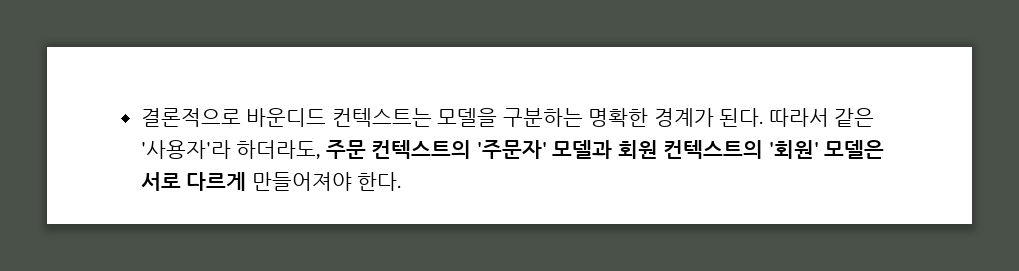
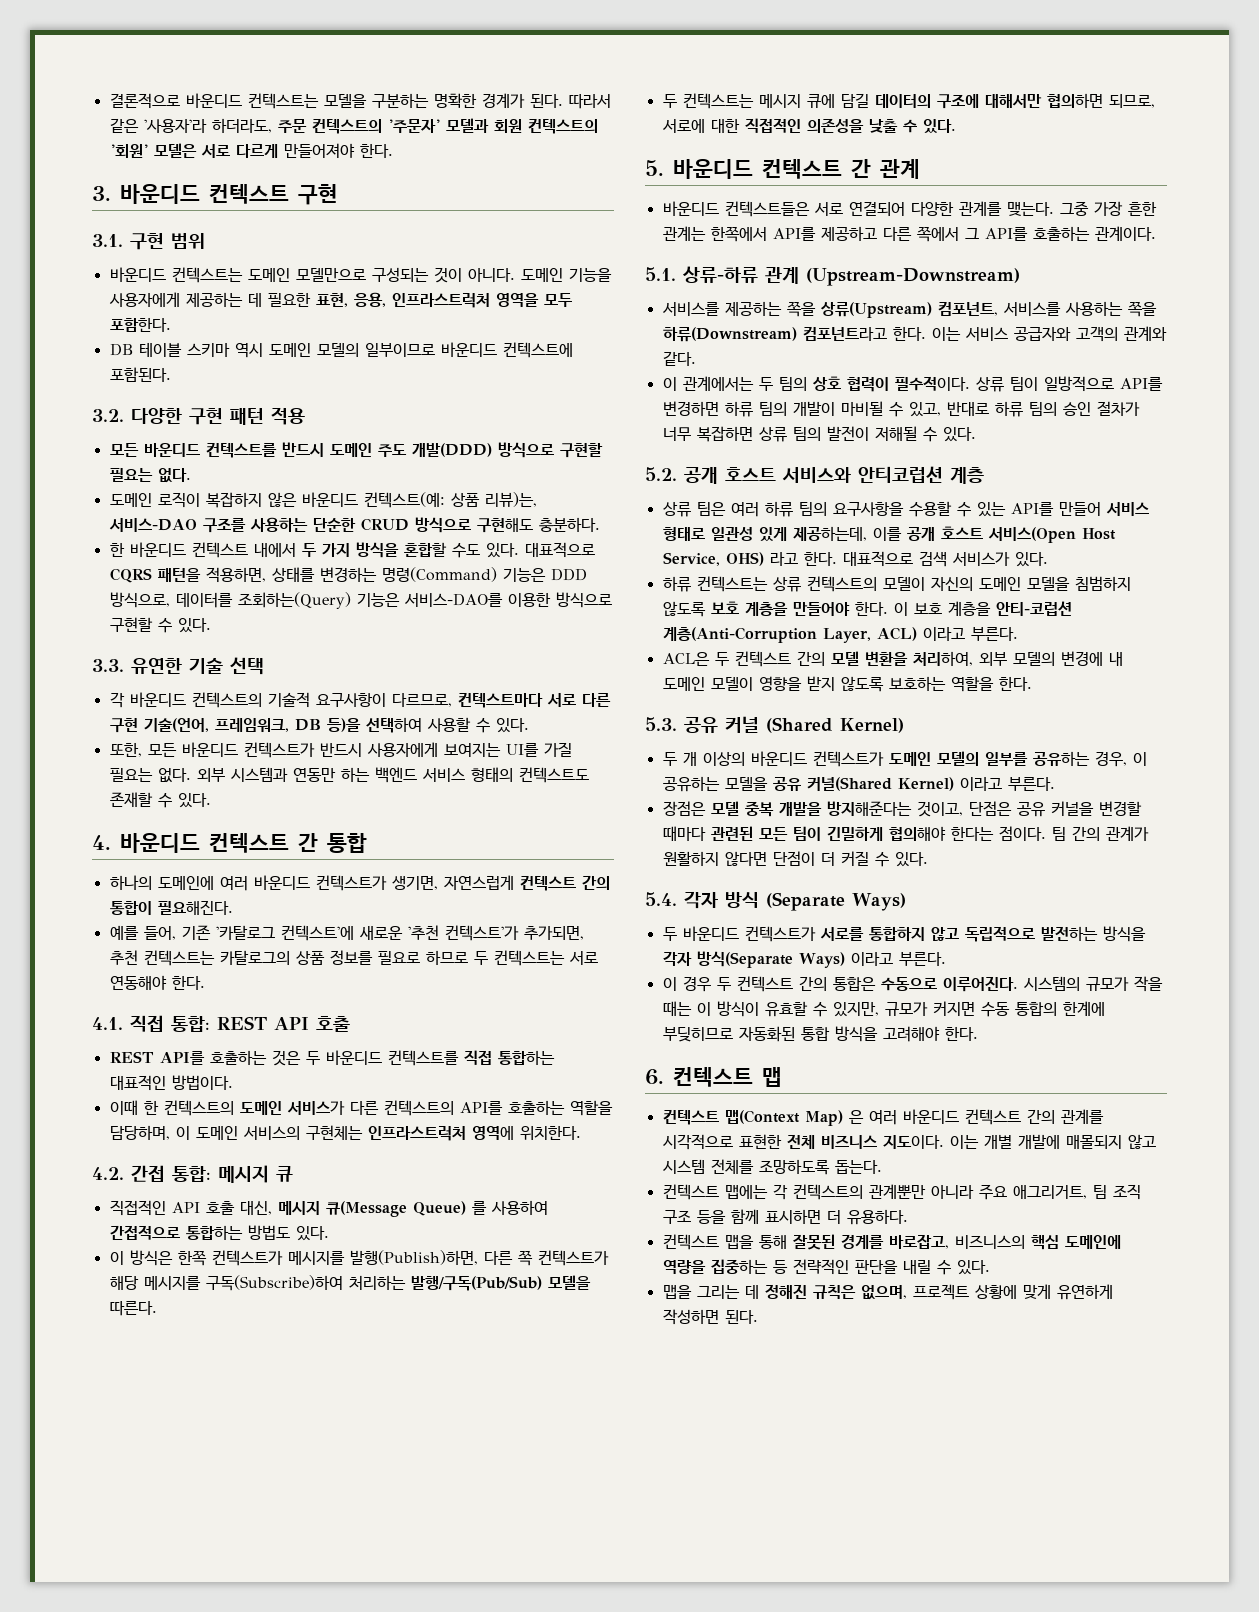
+ 3. 바운디드 컨텍스트 구현
+ 3.1. 구현 범위
+ 바운디드 컨텍스트는 도메인 모델만으로 구성되는 것이 아니다. 도메인 기능을 사용자에게 제공하는 데 필요한 표현, 응용, 인프라스트럭처 영역을 모두 포함한다.
+ DB 테이블 스키마 역시 도메인 모델의 일부이므로 바운디드 컨텍스트에 포함된다.
+ 3.2. 다양한 구현 패턴 적용
+ 모든 바운디드 컨텍스트를 반드시 도메인 주도 개발(DDD) 방식으로 구현할 필요는 없다.
+ 도메인 로직이 복잡하지 않은 바운디드 컨텍스트(예: 상품 리뷰)는, 서비스-DAO 구조를 사용하는 단순한 CRUD 방식으로 구현해도 충분하다.
+ 한 바운디드 컨텍스트 내에서 두 가지 방식을 혼합할 수도 있다. 대표적으로 CQRS 패턴을 적용하면, 상태를 변경하는 명령(Command) 기능은 DDD 방식으로, 데이터를 조회하는(Query) 기능은 서비스-DAO를 이용한 방식으로 구현할 수 있다.
+ 3.3. 유연한 기술 선택
+ 각 바운디드 컨텍스트의 기술적 요구사항이 다르므로, 컨텍스트마다 서로 다른 구현 기술(언어, 프레임워크, DB 등)을 선택하여 사용할 수 있다.
+ 또한, 모든 바운디드 컨텍스트가 반드시 사용자에게 보여지는 UI를 가질 필요는 없다. 외부 시스템과 연동만 하는 백엔드 서비스 형태의 컨텍스트도 존재할 수 있다.
+ 4. 바운디드 컨텍스트 간 통합
+ 하나의 도메인에 여러 바운디드 컨텍스트가 생기면, 자연스럽게 컨텍스트 간의 통합이 필요해진다.
+ 예를 들어, 기존 '카탈로그 컨텍스트'에 새로운 '추천 컨텍스트'가 추가되면, 추천 컨텍스트는 카탈로그의 상품 정보를 필요로 하므로 두 컨텍스트는 서로 연동해야 한다.
+ 4.1. 직접 통합: REST API 호출
+ REST API를 호출하는 것은 두 바운디드 컨텍스트를 직접 통합하는 대표적인 방법이다.
+ 이때 한 컨텍스트의 도메인 서비스가 다른 컨텍스트의 API를 호출하는 역할을 담당하며, 이 도메인 서비스의 구현체는 인프라스트럭처 영역에 위치한다.
+ 4.2. 간접 통합: 메시지 큐
+ 직접적인 API 호출 대신, 메시지 큐(Message Queue) 를 사용하여 간접적으로 통합하는 방법도 있다.
+ 이 방식은 한쪽 컨텍스트가 메시지를 발행(Publish)하면, 다른 쪽 컨텍스트가 해당 메시지를 구독(Subscribe)하여 처리하는 발행/구독(Pub/Sub) 모델을 따른다.
+ 두 컨텍스트는 메시지 큐에 담길 데이터의 구조에 대해서만 협의하면 되므로, 서로에 대한 직접적인 의존성을 낮출 수 있다.
+ 5. 바운디드 컨텍스트 간 관계
+ 바운디드 컨텍스트들은 서로 연결되어 다양한 관계를 맺는다. 그중 가장 흔한 관계는 한쪽에서 API를 제공하고 다른 쪽에서 그 API를 호출하는 관계이다.
+ 5.1. 상류-하류 관계 (Upstream-Downstream)
+ 서비스를 제공하는 쪽을 상류(Upstream) 컴포넌트, 서비스를 사용하는 쪽을 하류(Downstream) 컴포넌트라고 한다. 이는 서비스 공급자와 고객의 관계와 같다.
+ 이 관계에서는 두 팀의 상호 협력이 필수적이다. 상류 팀이 일방적으로 API를 변경하면 하류 팀의 개발이 마비될 수 있고, 반대로 하류 팀의 승인 절차가 너무 복잡하면 상류 팀의 발전이 저해될 수 있다.
+ 5.2. 공개 호스트 서비스와 안티코럽션 계층
+ 상류 팀은 여러 하류 팀의 요구사항을 수용할 수 있는 API를 만들어 서비스 형태로 일관성 있게 제공하는데, 이를 공개 호스트 서비스(Open Host Service, OHS) 라고 한다. 대표적으로 검색 서비스가 있다.
+ 하류 컨텍스트는 상류 컨텍스트의 모델이 자신의 도메인 모델을 침범하지 않도록 보호 계층을 만들어야 한다. 이 보호 계층을 안티-코럽션 계층(Anti-Corruption Layer, ACL) 이라고 부른다.
+ ACL은 두 컨텍스트 간의 모델 변환을 처리하여, 외부 모델의 변경에 내 도메인 모델이 영향을 받지 않도록 보호하는 역할을 한다.
+ 5.3. 공유 커널 (Shared Kernel)
+ 두 개 이상의 바운디드 컨텍스트가 도메인 모델의 일부를 공유하는 경우, 이 공유하는 모델을 공유 커널(Shared Kernel) 이라고 부른다.
+ 장점은 모델 중복 개발을 방지해준다는 것이고, 단점은 공유 커널을 변경할 때마다 관련된 모든 팀이 긴밀하게 협의해야 한다는 점이다. 팀 간의 관계가 원활하지 않다면 단점이 더 커질 수 있다.
+ 5.4. 각자 방식 (Separate Ways)
+ 두 바운디드 컨텍스트가 서로를 통합하지 않고 독립적으로 발전하는 방식을 각자 방식(Separate Ways) 이라고 부른다.
+ 이 경우 두 컨텍스트 간의 통합은 수동으로 이루어진다. 시스템의 규모가 작을 때는 이 방식이 유효할 수 있지만, 규모가 커지면 수동 통합의 한계에 부딪히므로 자동화된 통합 방식을 고려해야 한다.
+ 6. 컨텍스트 맵
+ 컨텍스트 맵(Context Map) 은 여러 바운디드 컨텍스트 간의 관계를 시각적으로 표현한 전체 비즈니스 지도이다. 이는 개별 개발에 매몰되지 않고 시스템 전체를 조망하도록 돕는다.
+ 컨텍스트 맵에는 각 컨텍스트의 관계뿐만 아니라 주요 애그리거트, 팀 조직 구조 등을 함께 표시하면 더 유용하다.
+ 컨텍스트 맵을 통해 잘못된 경계를 바로잡고, 비즈니스의 핵심 도메인에 역량을 집중하는 등 전략적인 판단을 내릴 수 있다.
+ 맵을 그리는 데 정해진 규칙은 없으며, 프로젝트 상황에 맞게 유연하게 작성하면 된다.

